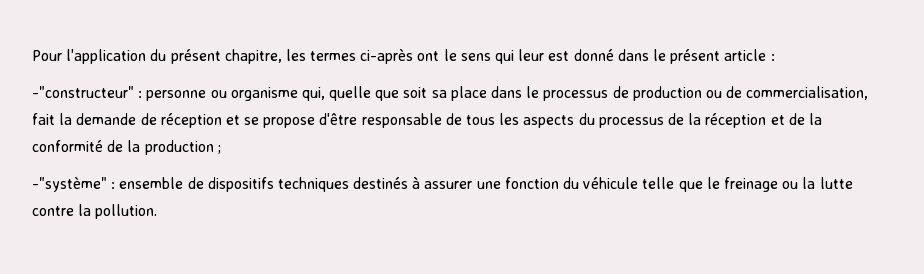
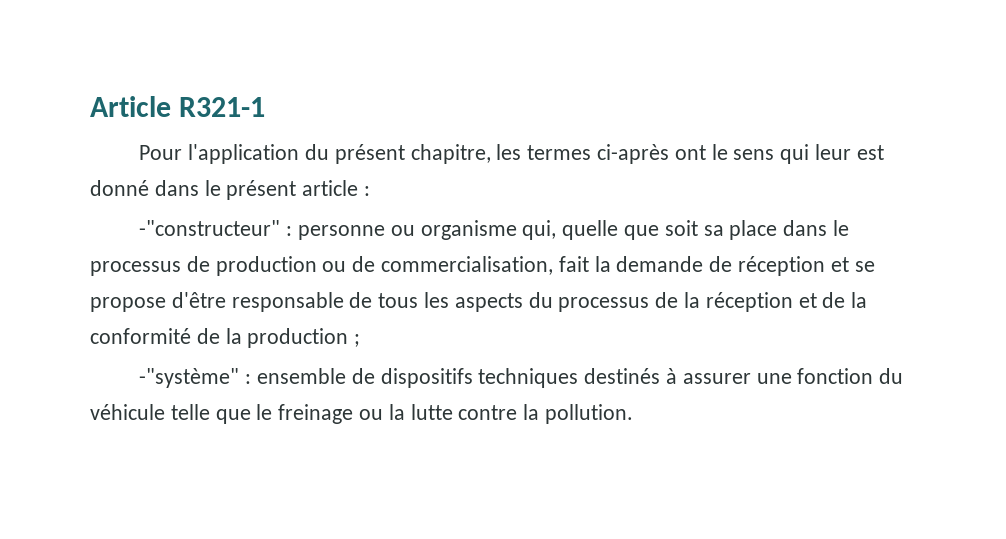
+ Article R321-1

